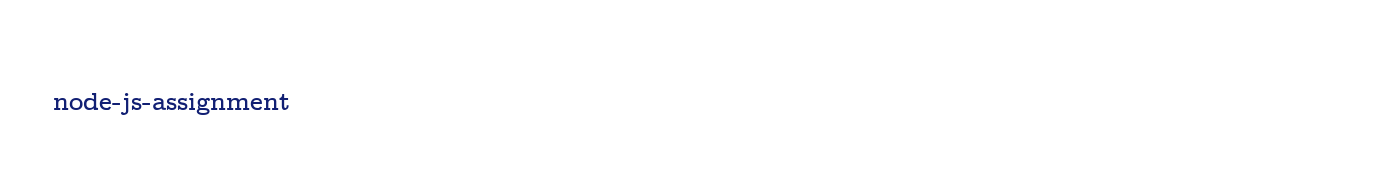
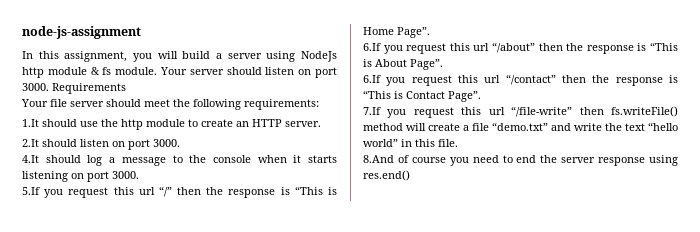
+ In this assignment, you will build a server using NodeJs http module & fs module. Your server should listen on port 3000. Requirements
+ Your file server should meet the following requirements:
+ 1.It should use the http module to create an HTTP server.
+ 2.It should listen on port 3000.
+ 4.It should log a message to the console when it starts listening on port 3000.
+ 5.If you request this url “/” then the response is “This is Home Page”.
+ 6.If you request this url “/about” then the response is “This is About Page”.
+ 6.If you request this url “/contact” then the response is “This is Contact Page”.
+ 7.If you request this url “/file-write” then fs.writeFile() method will create a file “demo.txt” and write the text “hello world” in this file.
+ 8.And of course you need to end the server response using res.end()

